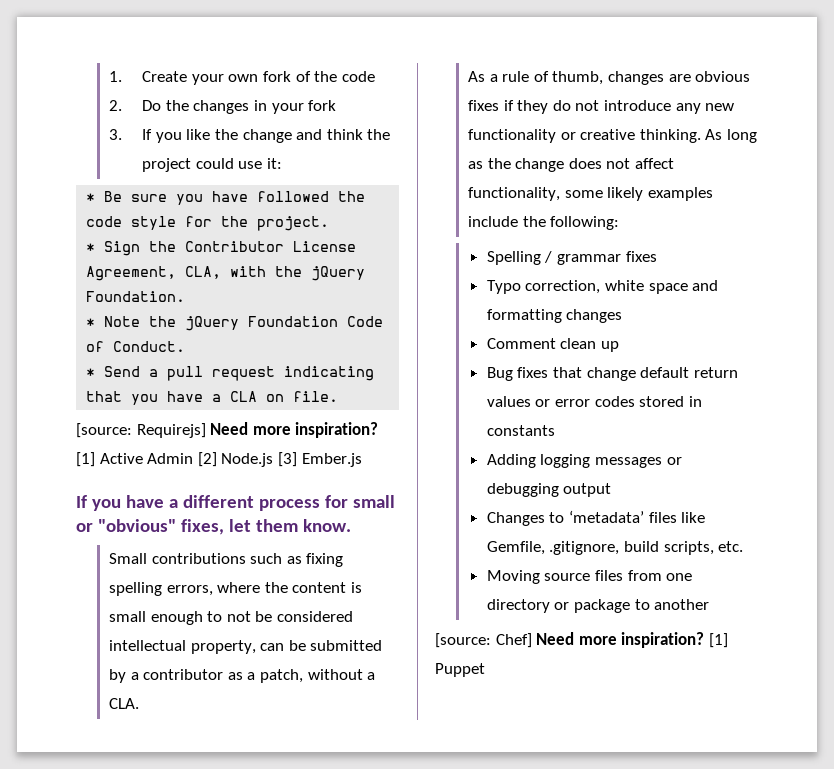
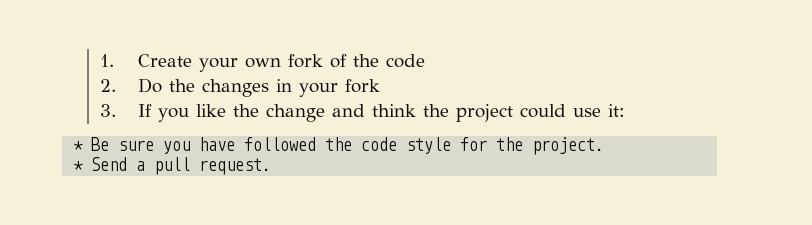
- * Sign the Contributor License Agreement, CLA, with the jQuery Foundation.
- * Note the jQuery Foundation Code of Conduct.
- * Send a pull request indicating that you have a CLA on file.
- [source: Requirejs] Need more inspiration? [1] Active Admin [2] Node.js [3] Ember.js
- If you have a different process for small or "obvious" fixes, let them know.
- Small contributions such as fixing spelling errors, where the content is small enough to not be considered intellectual property, can be submitted by a contributor as a patch, without a CLA.
- As a rule of thumb, changes are obvious fixes if they do not introduce any new functionality or creative thinking. As long as the change does not affect functionality, some likely examples include the following:
- Spelling / grammar fixes
- Typo correction, white space and formatting changes
- Comment clean up
- Bug fixes that change default return values or error codes stored in constants
- Adding logging messages or debugging output
- Changes to ‘metadata’ files like Gemfile, .gitignore, build scripts, etc.
- Moving source files from one directory or package to another
- [source: Chef] Need more inspiration? [1] Puppet
+ * Send a pull request.

